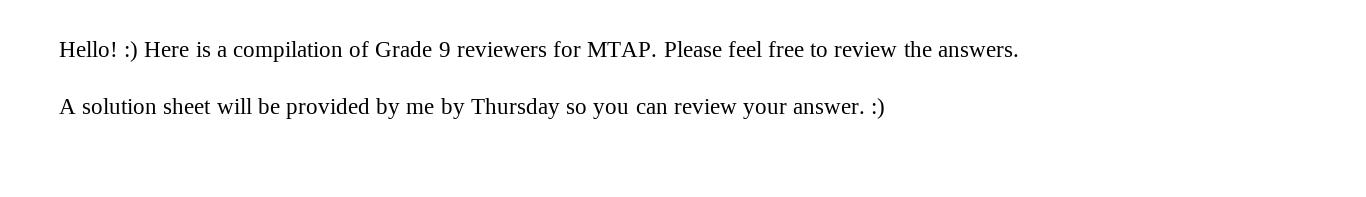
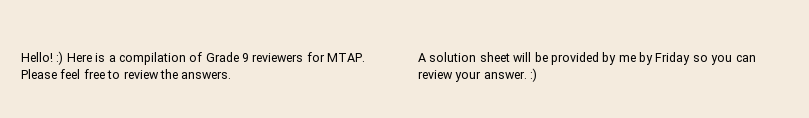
- A solution sheet will be provided by me by Thursday so you can review your answer. :)
+ A solution sheet will be provided by me by Friday so you can review your answer. :)

